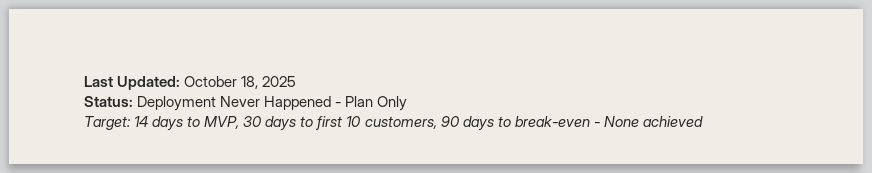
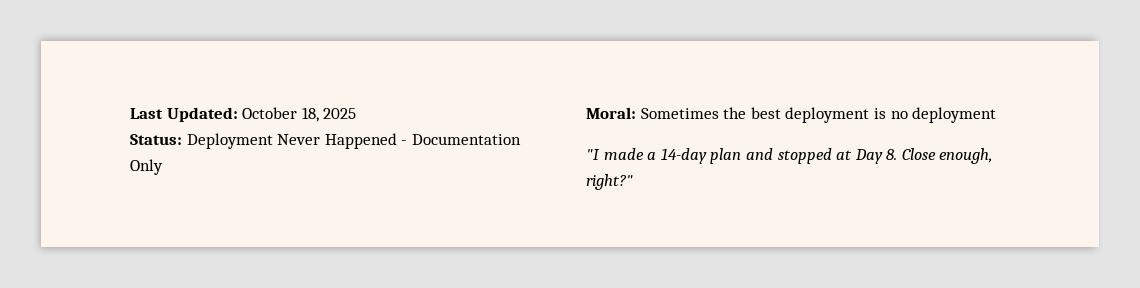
- Status: Deployment Never Happened - Plan Only
+ Status: Deployment Never Happened - Documentation Only
- Target: 14 days to MVP, 30 days to first 10 customers, 90 days to break-even - None achieved
+ Moral: Sometimes the best deployment is no deployment
+ "I made a 14-day plan and stopped at Day 8. Close enough, right?"

